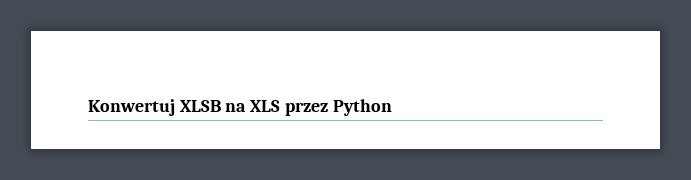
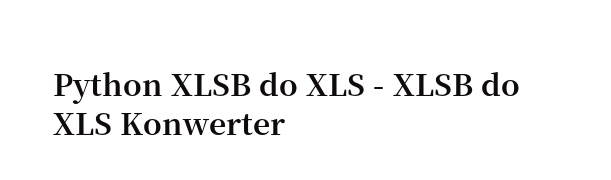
- Konwertuj XLSB na XLS przez Python
+ Python XLSB do XLS - XLSB do XLS Konwerter

